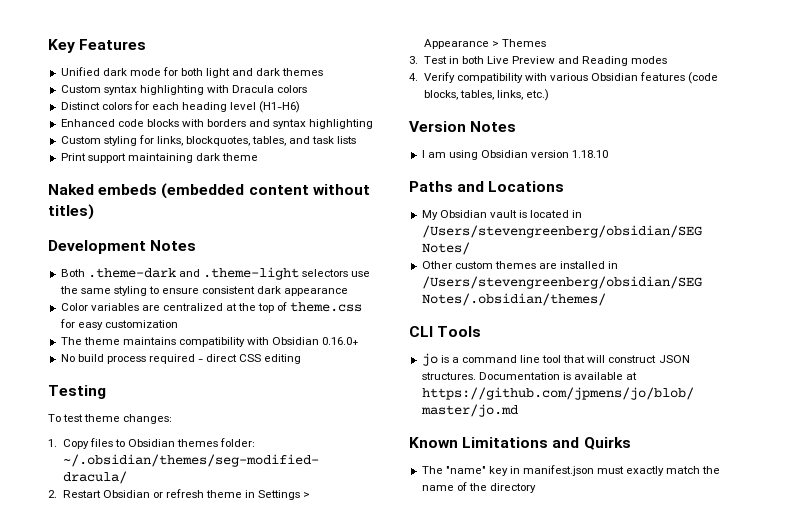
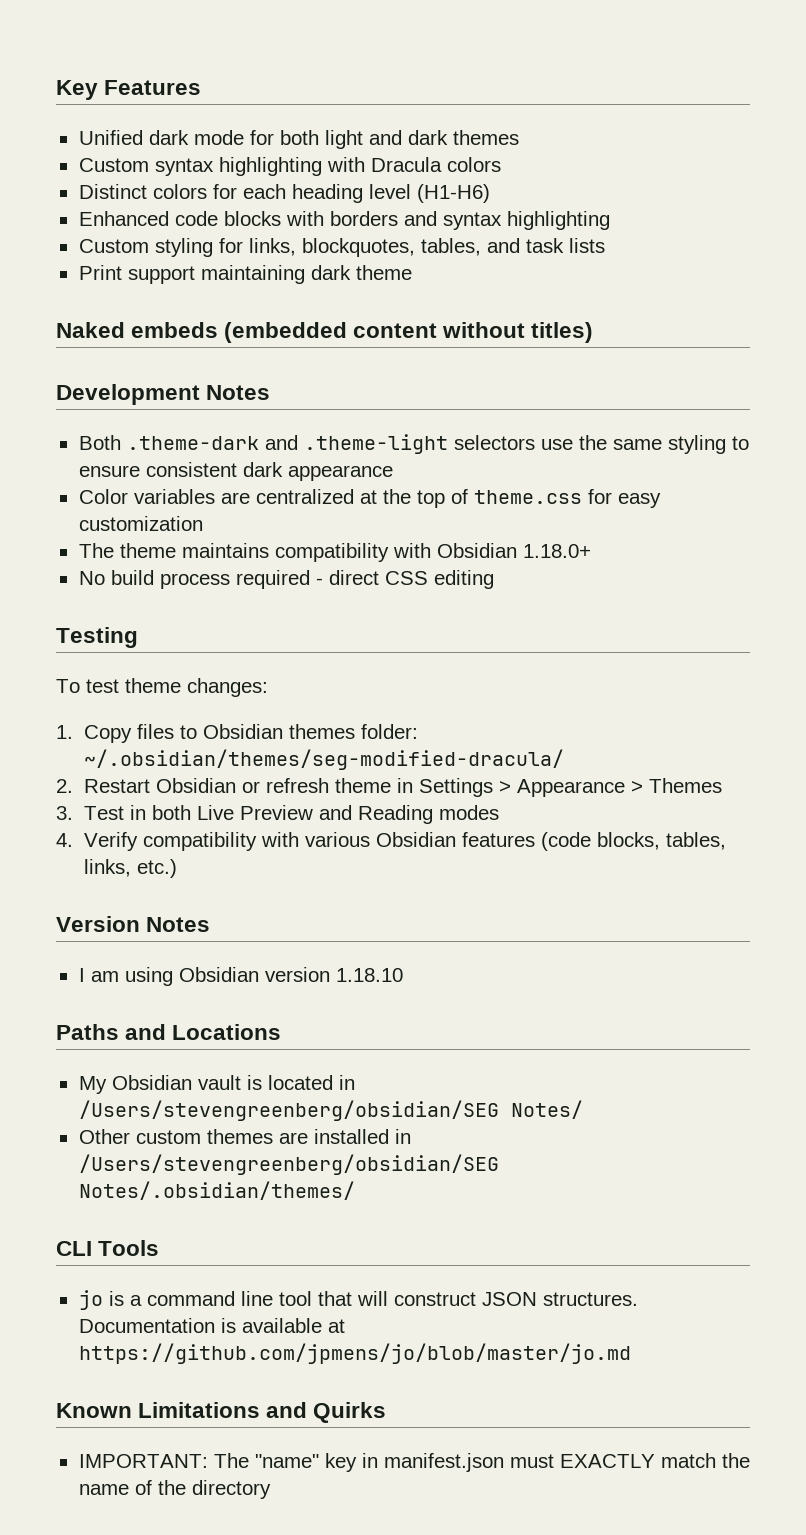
- The theme maintains compatibility with Obsidian 0.16.0+
+ The theme maintains compatibility with Obsidian 1.18.0+
- The "name" key in manifest.json must exactly match the name of the directory
+ IMPORTANT: The "name" key in manifest.json must EXACTLY match the name of the directory

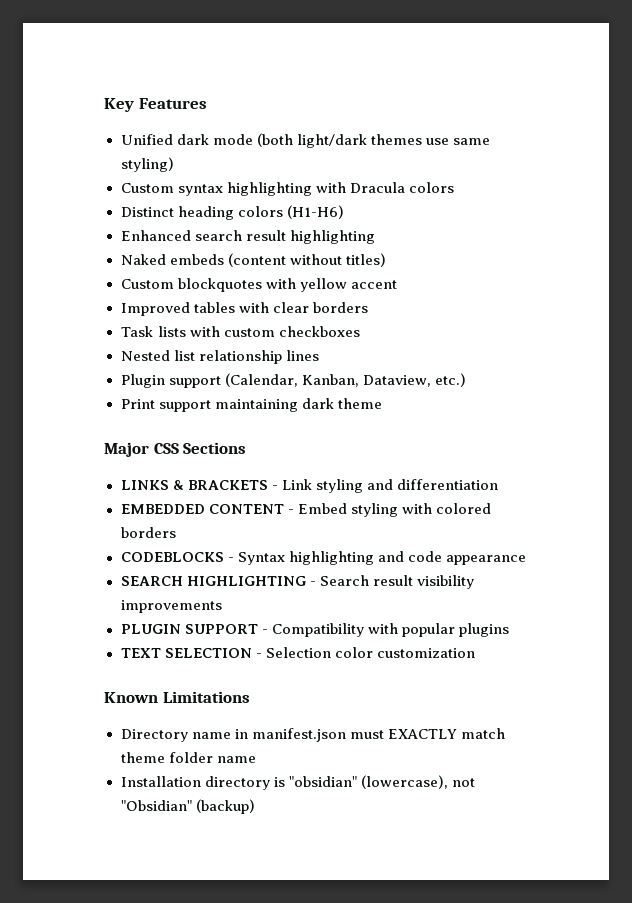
- Unified dark mode for both light and dark themes
+ Unified dark mode (both light/dark themes use same styling)
- Distinct colors for each heading level (H1-H6)
- Enhanced code blocks with borders and syntax highlighting
- Custom styling for links, blockquotes, tables, and task lists
+ Distinct heading colors (H1-H6)
+ Enhanced search result highlighting
+ Naked embeds (content without titles)
+ Custom blockquotes with yellow accent
+ Improved tables with clear borders
+ Task lists with custom checkboxes
+ Nested list relationship lines
+ Plugin support (Calendar, Kanban, Dataview, etc.)
- Naked embeds (embedded content without titles)
- Development Notes
- Both .theme-dark and .theme-light selectors use the same styling to ensure consistent dark appearance
- Color variables are centralized at the top of theme.css for easy customization
- The theme maintains compatibility with Obsidian 1.18.0+
- No build process required - direct CSS editing
- Testing
- To test theme changes:
- 1. Copy files to Obsidian themes folder: ~/.obsidian/themes/seg-modified-dracula/
- 2. Restart Obsidian or refresh theme in Settings > Appearance > Themes
- 3. Test in both Live Preview and Reading modes
- 4. Verify compatibility with various Obsidian features (code blocks, tables, links, etc.)
- Version Notes
- I am using Obsidian version 1.18.10
- Paths and Locations
- My Obsidian vault is located in /Users/stevengreenberg/obsidian/SEG Notes/
- Other custom themes are installed in /Users/stevengreenberg/obsidian/SEG Notes/.obsidian/themes/
- CLI Tools
- jo is a command line tool that will construct JSON structures. Documentation is available at https://github.com/jpmens/jo/blob/master/jo.md
- Known Limitations and Quirks
- IMPORTANT: The "name" key in manifest.json must EXACTLY match the name of the directory
+ Major CSS Sections
+ LINKS & BRACKETS - Link styling and differentiation
+ EMBEDDED CONTENT - Embed styling with colored borders
+ CODEBLOCKS - Syntax highlighting and code appearance
+ SEARCH HIGHLIGHTING - Search result visibility improvements
+ PLUGIN SUPPORT - Compatibility with popular plugins
+ TEXT SELECTION - Selection color customization
+ Known Limitations
+ Directory name in manifest.json must EXACTLY match theme folder name
+ Installation directory is "obsidian" (lowercase), not "Obsidian" (backup)

